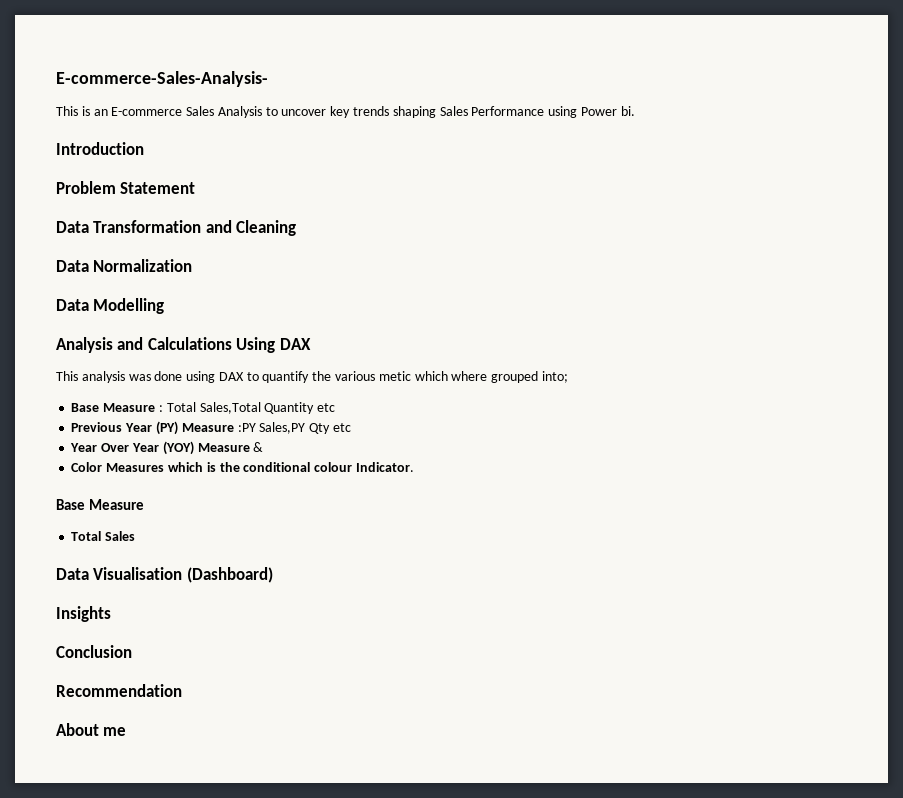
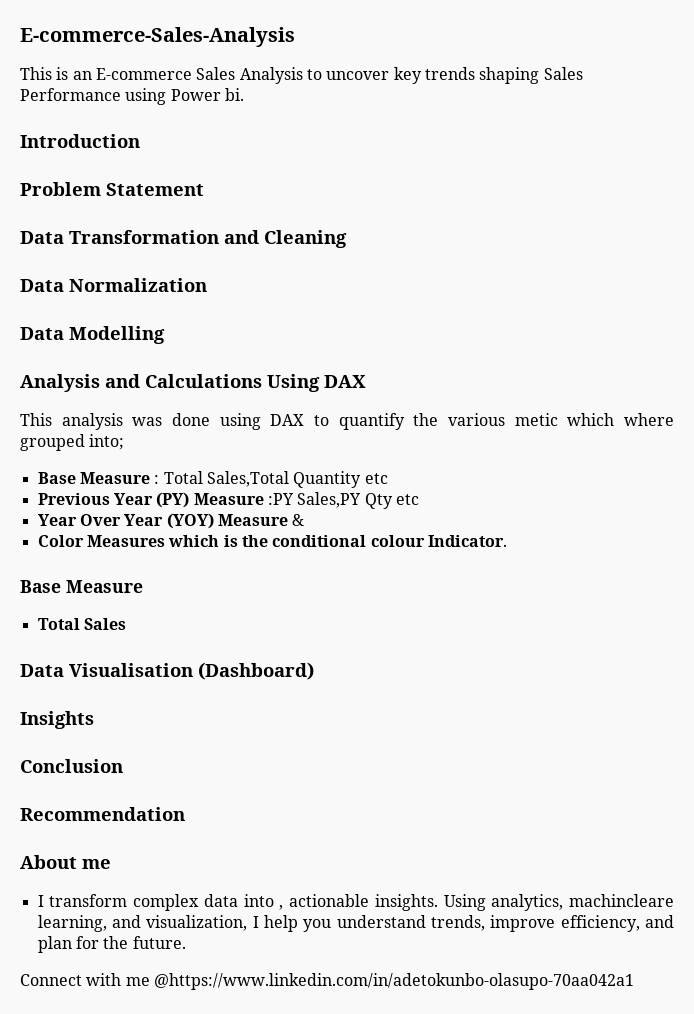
- E-commerce-Sales-Analysis-
+ E-commerce-Sales-Analysis
+ I transform complex data into , actionable insights. Using analytics, machincleare learning, and visualization, I help you understand trends, improve efficiency, and plan for the future.
+ Connect with me @https://www.linkedin.com/in/adetokunbo-olasupo-70aa042a1

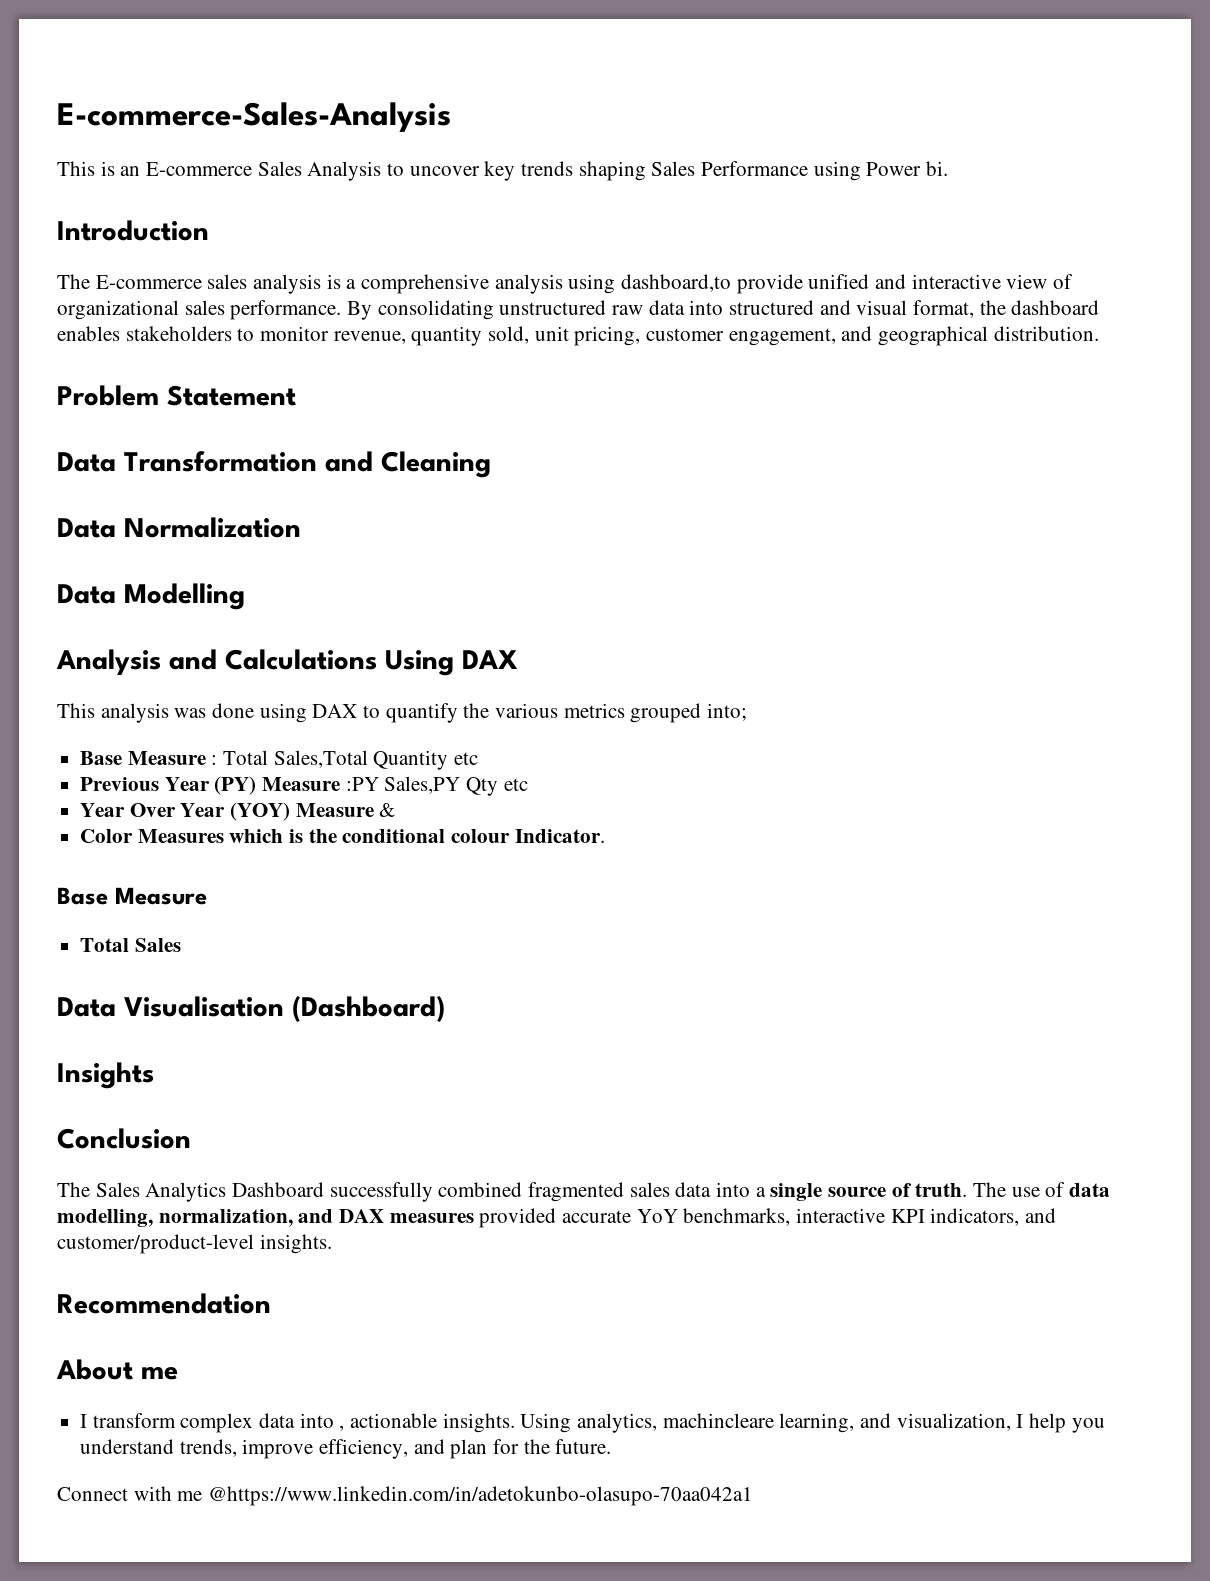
+ The E-commerce sales analysis is a comprehensive analysis using dashboard,to provide unified and interactive view of organizational sales performance. By consolidating unstructured raw data into structured and visual format, the dashboard enables stakeholders to monitor revenue, quantity sold, unit pricing, customer engagement, and geographical distribution.
- This analysis was done using DAX to quantify the various metic which where grouped into;
+ This analysis was done using DAX to quantify the various metrics grouped into;
+ The Sales Analytics Dashboard successfully combined fragmented sales data into a single source of truth. The use of data modelling, normalization, and DAX measures provided accurate YoY benchmarks, interactive KPI indicators, and customer/product-level insights.

